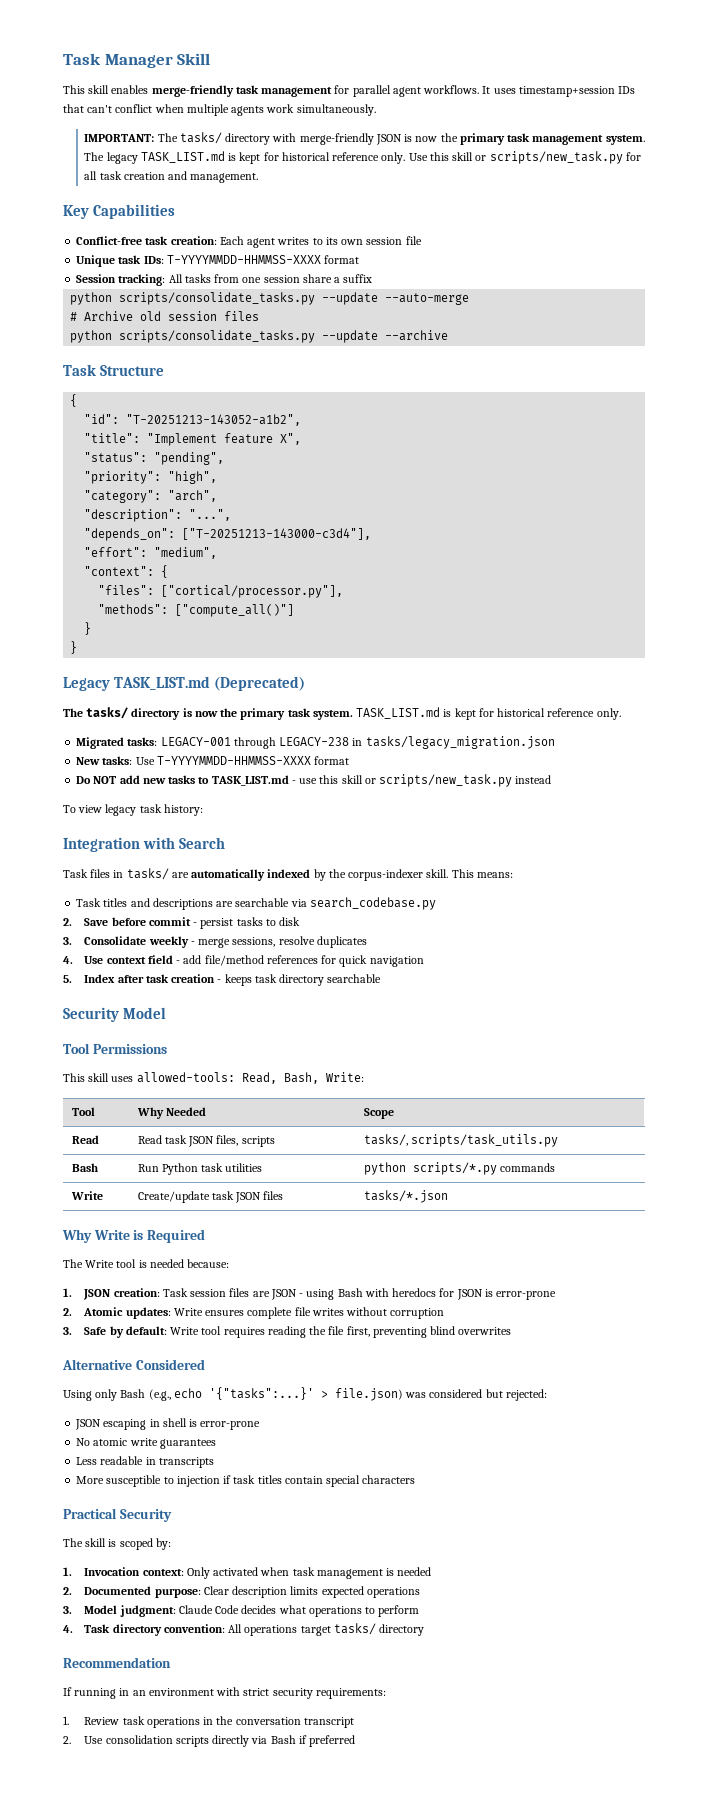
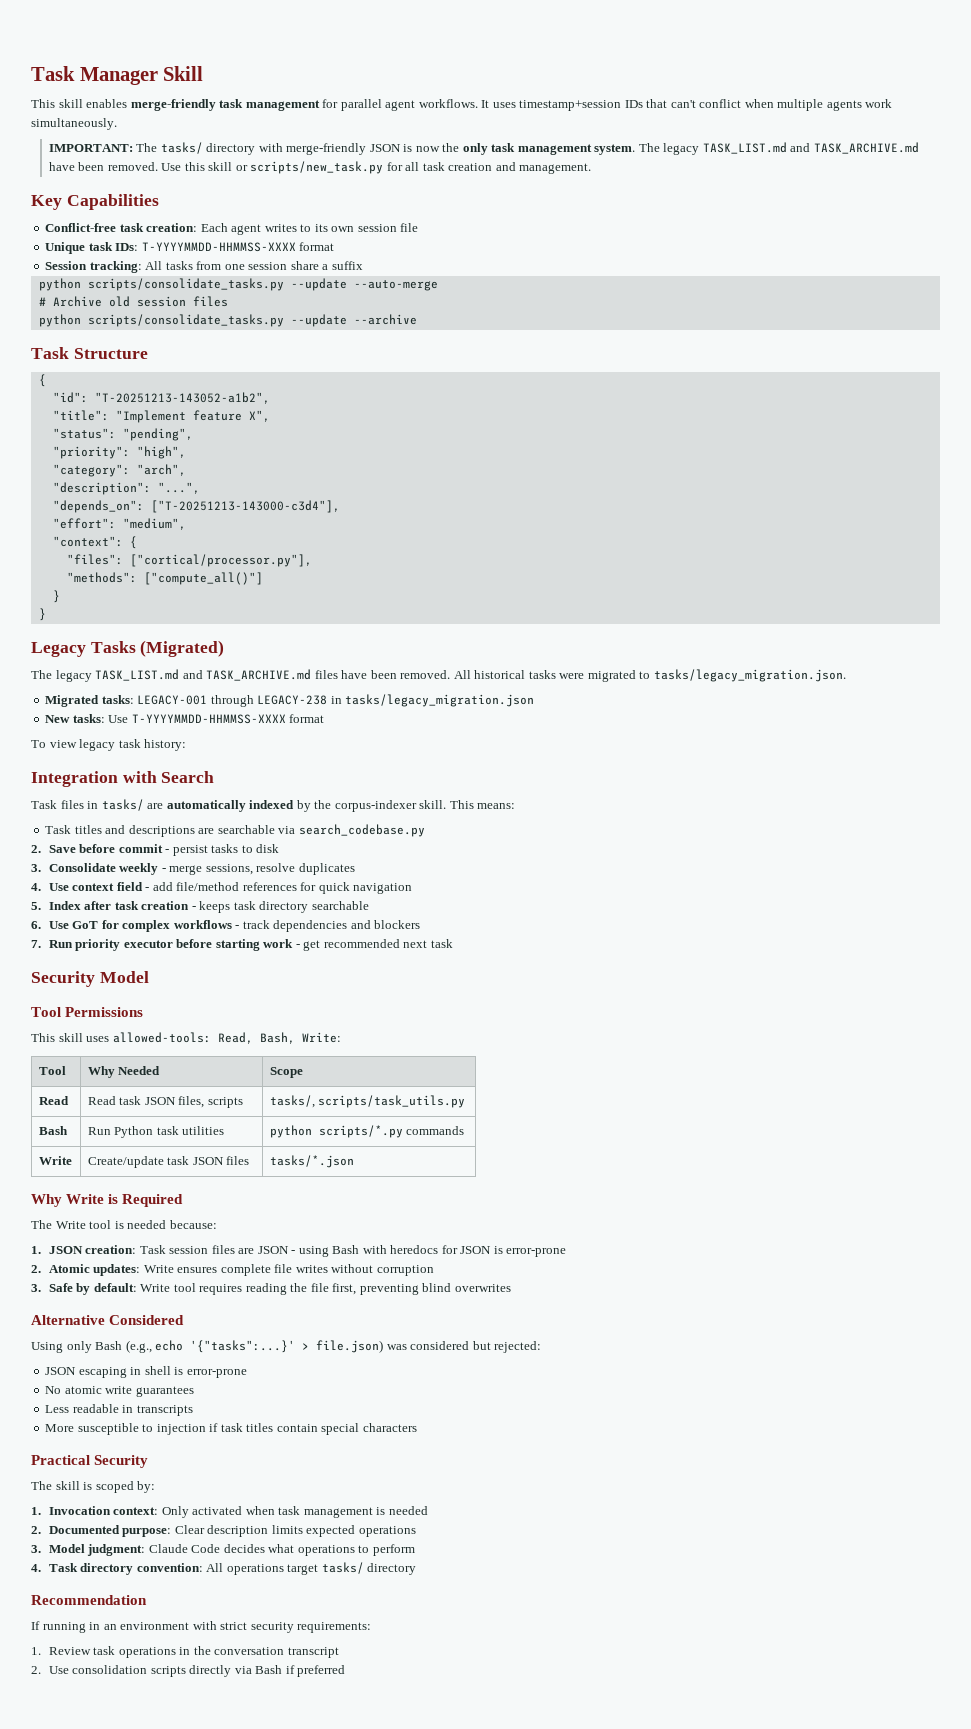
- IMPORTANT: The tasks/ directory with merge-friendly JSON is now the primary task management system.
+ IMPORTANT: The tasks/ directory with merge-friendly JSON is now the only task management system.
- The legacy TASK_LIST.md is kept for historical reference only.
+ The legacy TASK_LIST.md and TASK_ARCHIVE.md have been removed.
- Legacy TASK_LIST.md (Deprecated)
- The tasks/ directory is now the primary task system. TASK_LIST.md is kept for historical reference only.
+ Legacy Tasks (Migrated)
+ The legacy TASK_LIST.md and TASK_ARCHIVE.md files have been removed. All historical tasks were migrated to tasks/legacy_migration.json.
- Do NOT add new tasks to TASK_LIST.md - use this skill or scripts/new_task.py instead
+ 6. Use GoT for complex workflows - track dependencies and blockers
+ 7. Run priority executor before starting work - get recommended next task

